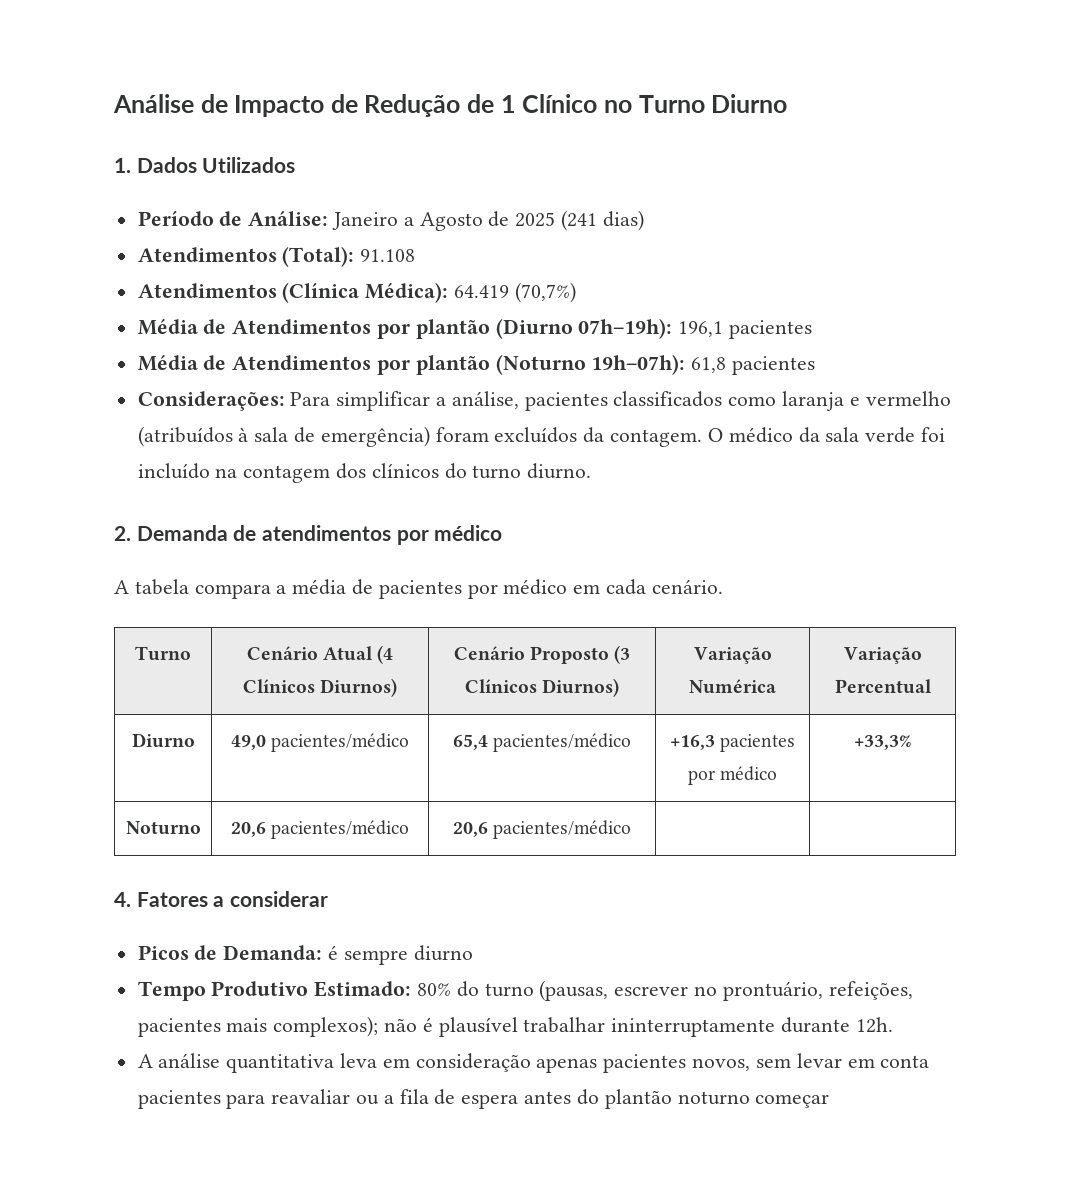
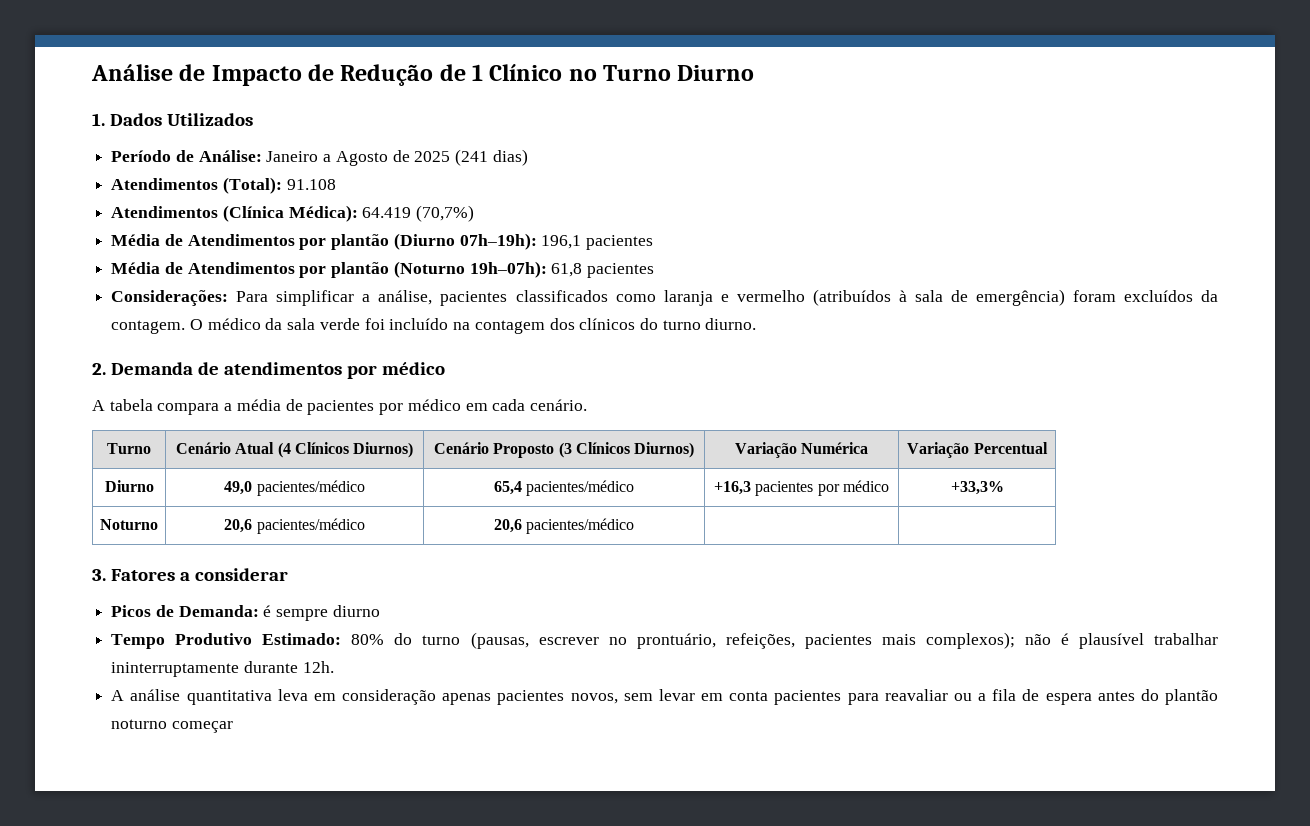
- 4. Fatores a considerar
+ 3. Fatores a considerar

